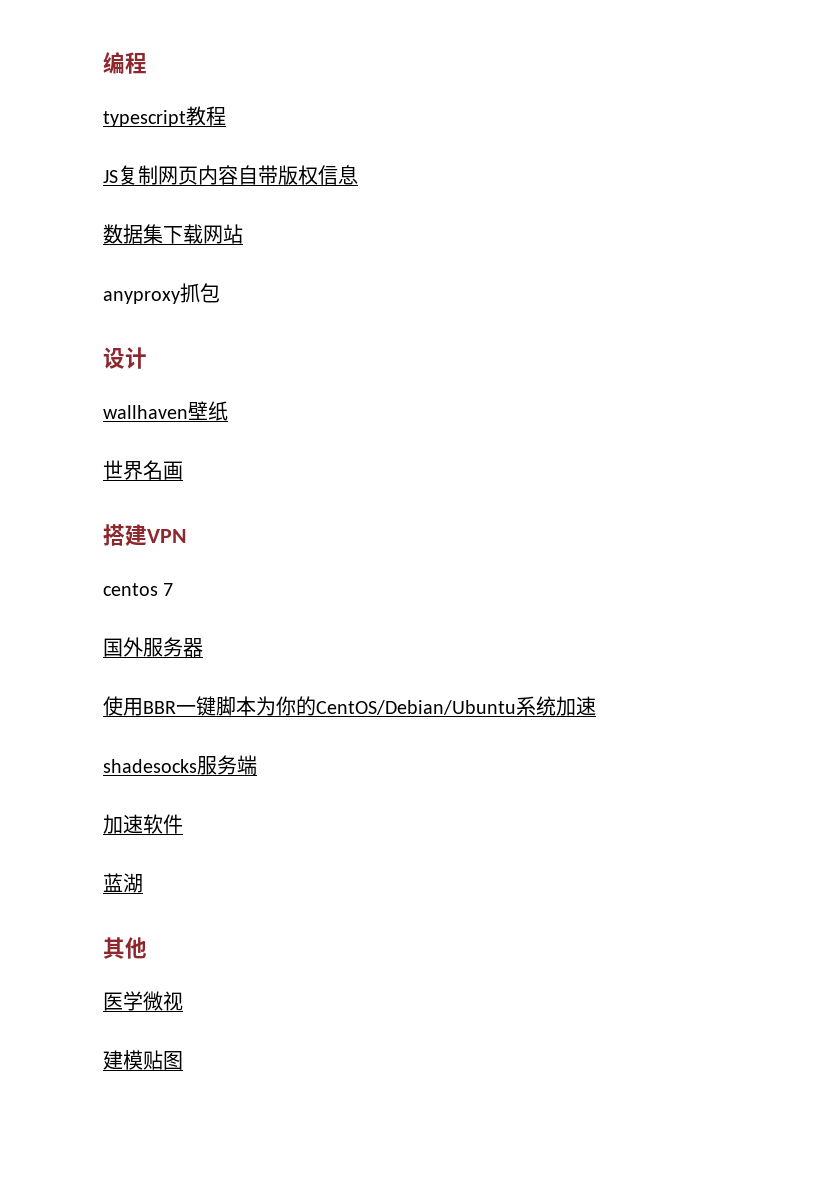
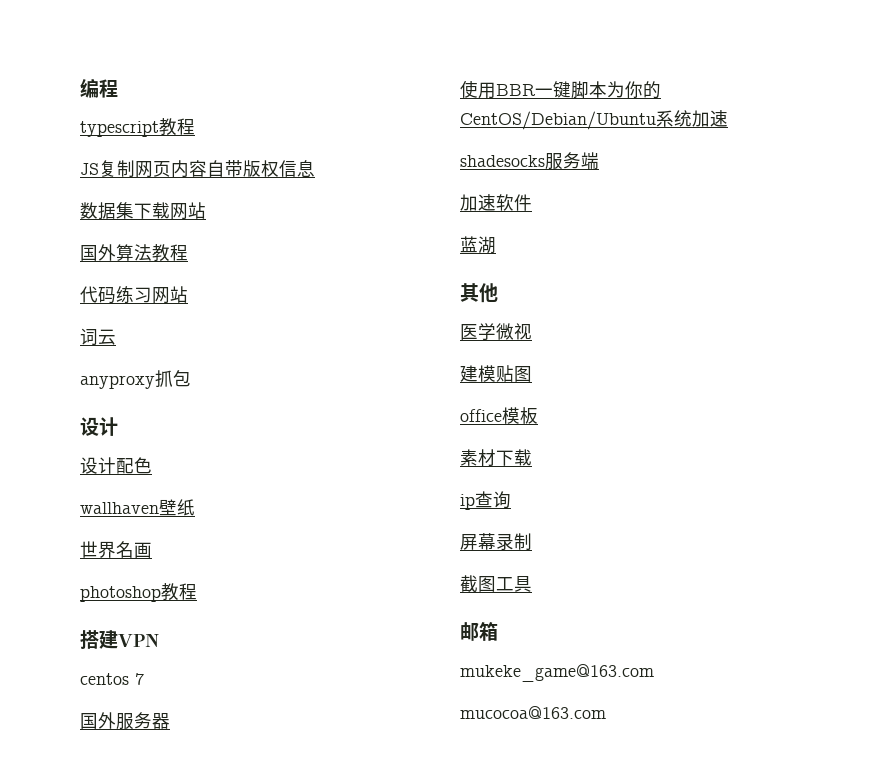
+ 国外算法教程
+ 代码练习网站
+ 词云
+ 设计配色
+ photoshop教程
+ office模板
+ 素材下载
+ ip查询
+ 屏幕录制
+ 截图工具
+ 邮箱
+ mukeke_game@163.com
+ mucocoa@163.com

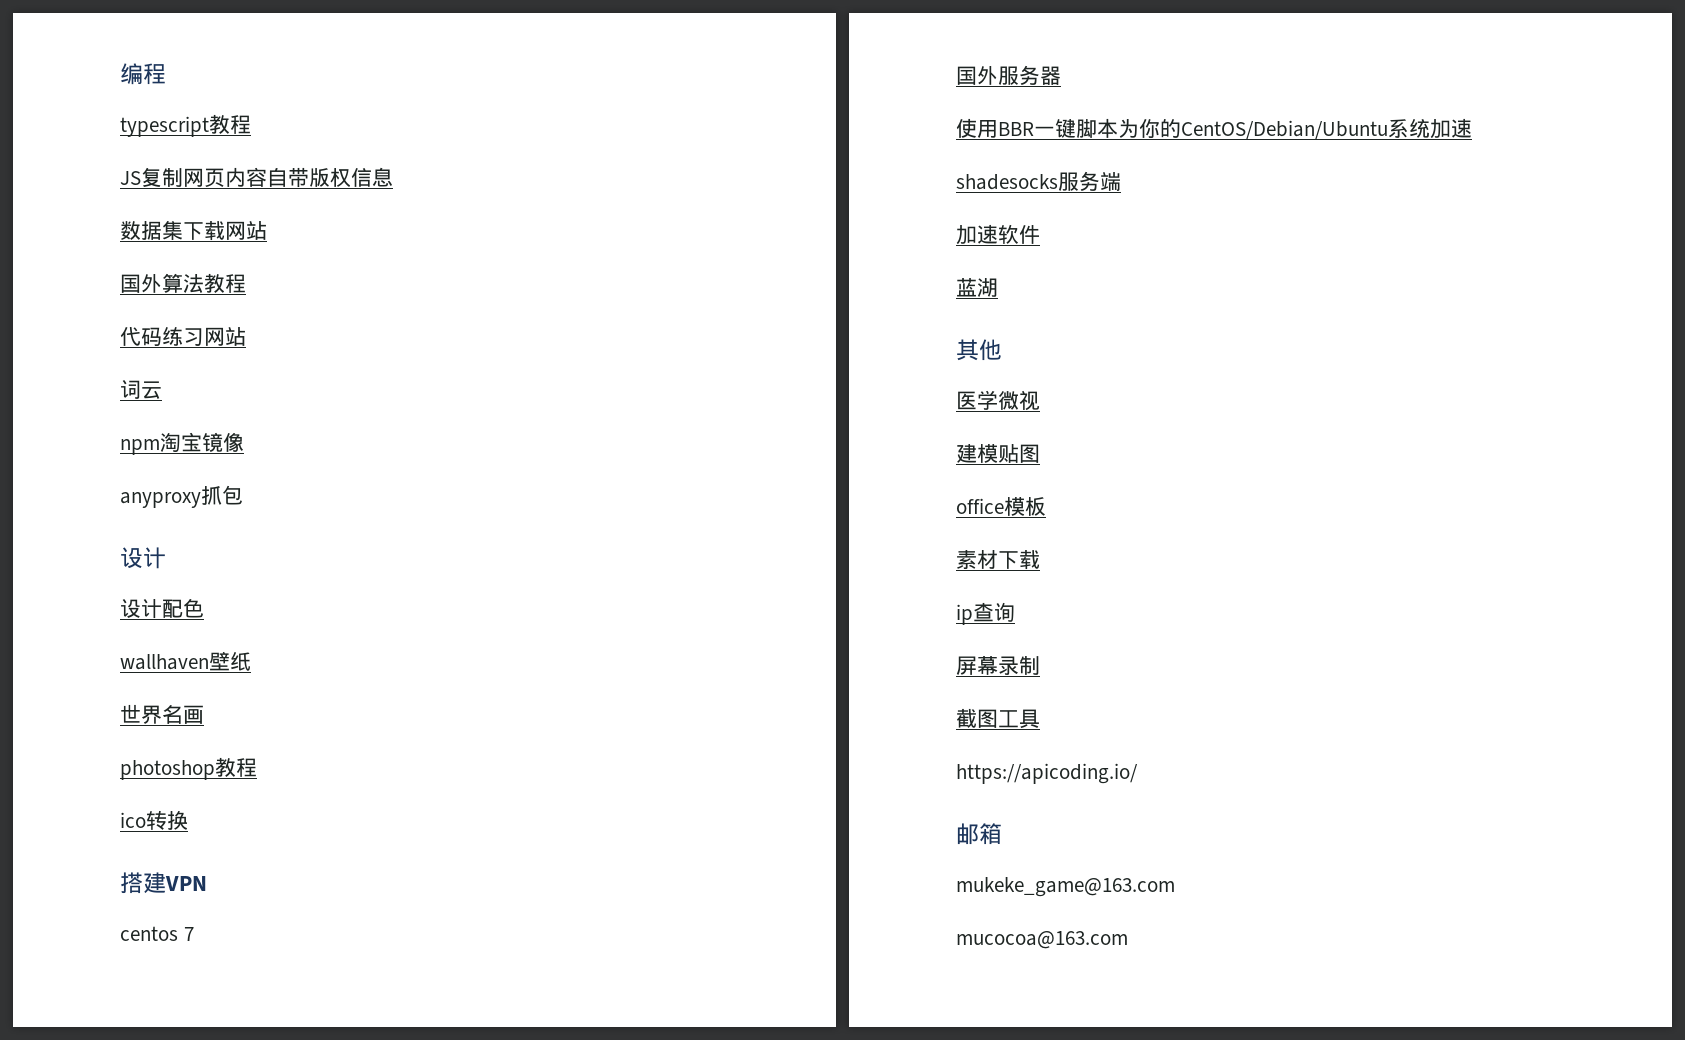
+ npm淘宝镜像
+ ico转换
+ https://apicoding.io/

